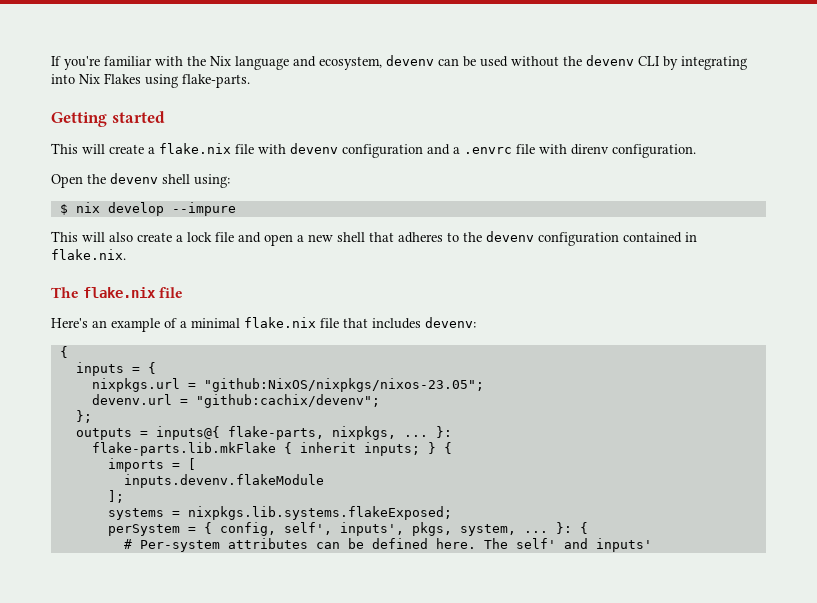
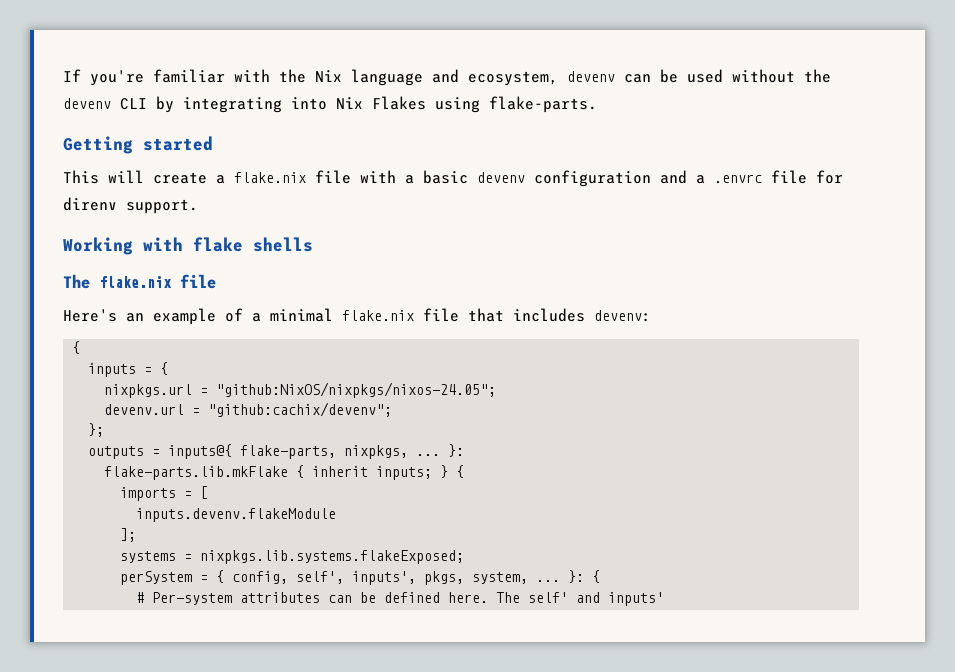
- This will create a flake.nix file with devenv configuration and a .envrc file with direnv configuration.
- Open the devenv shell using:
- $ nix develop --impure
- This will also create a lock file and open a new shell that adheres to the devenv configuration contained in flake.nix.
+ This will create a flake.nix file with a basic devenv configuration and a .envrc file for direnv support.
+ Working with flake shells
- nixpkgs.url = "github:NixOS/nixpkgs/nixos-23.05";
+ nixpkgs.url = "github:NixOS/nixpkgs/nixos-24.05";

